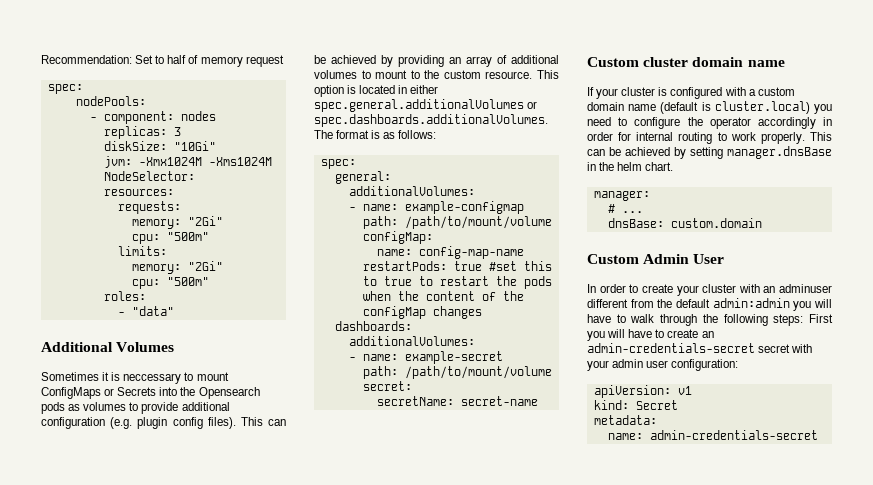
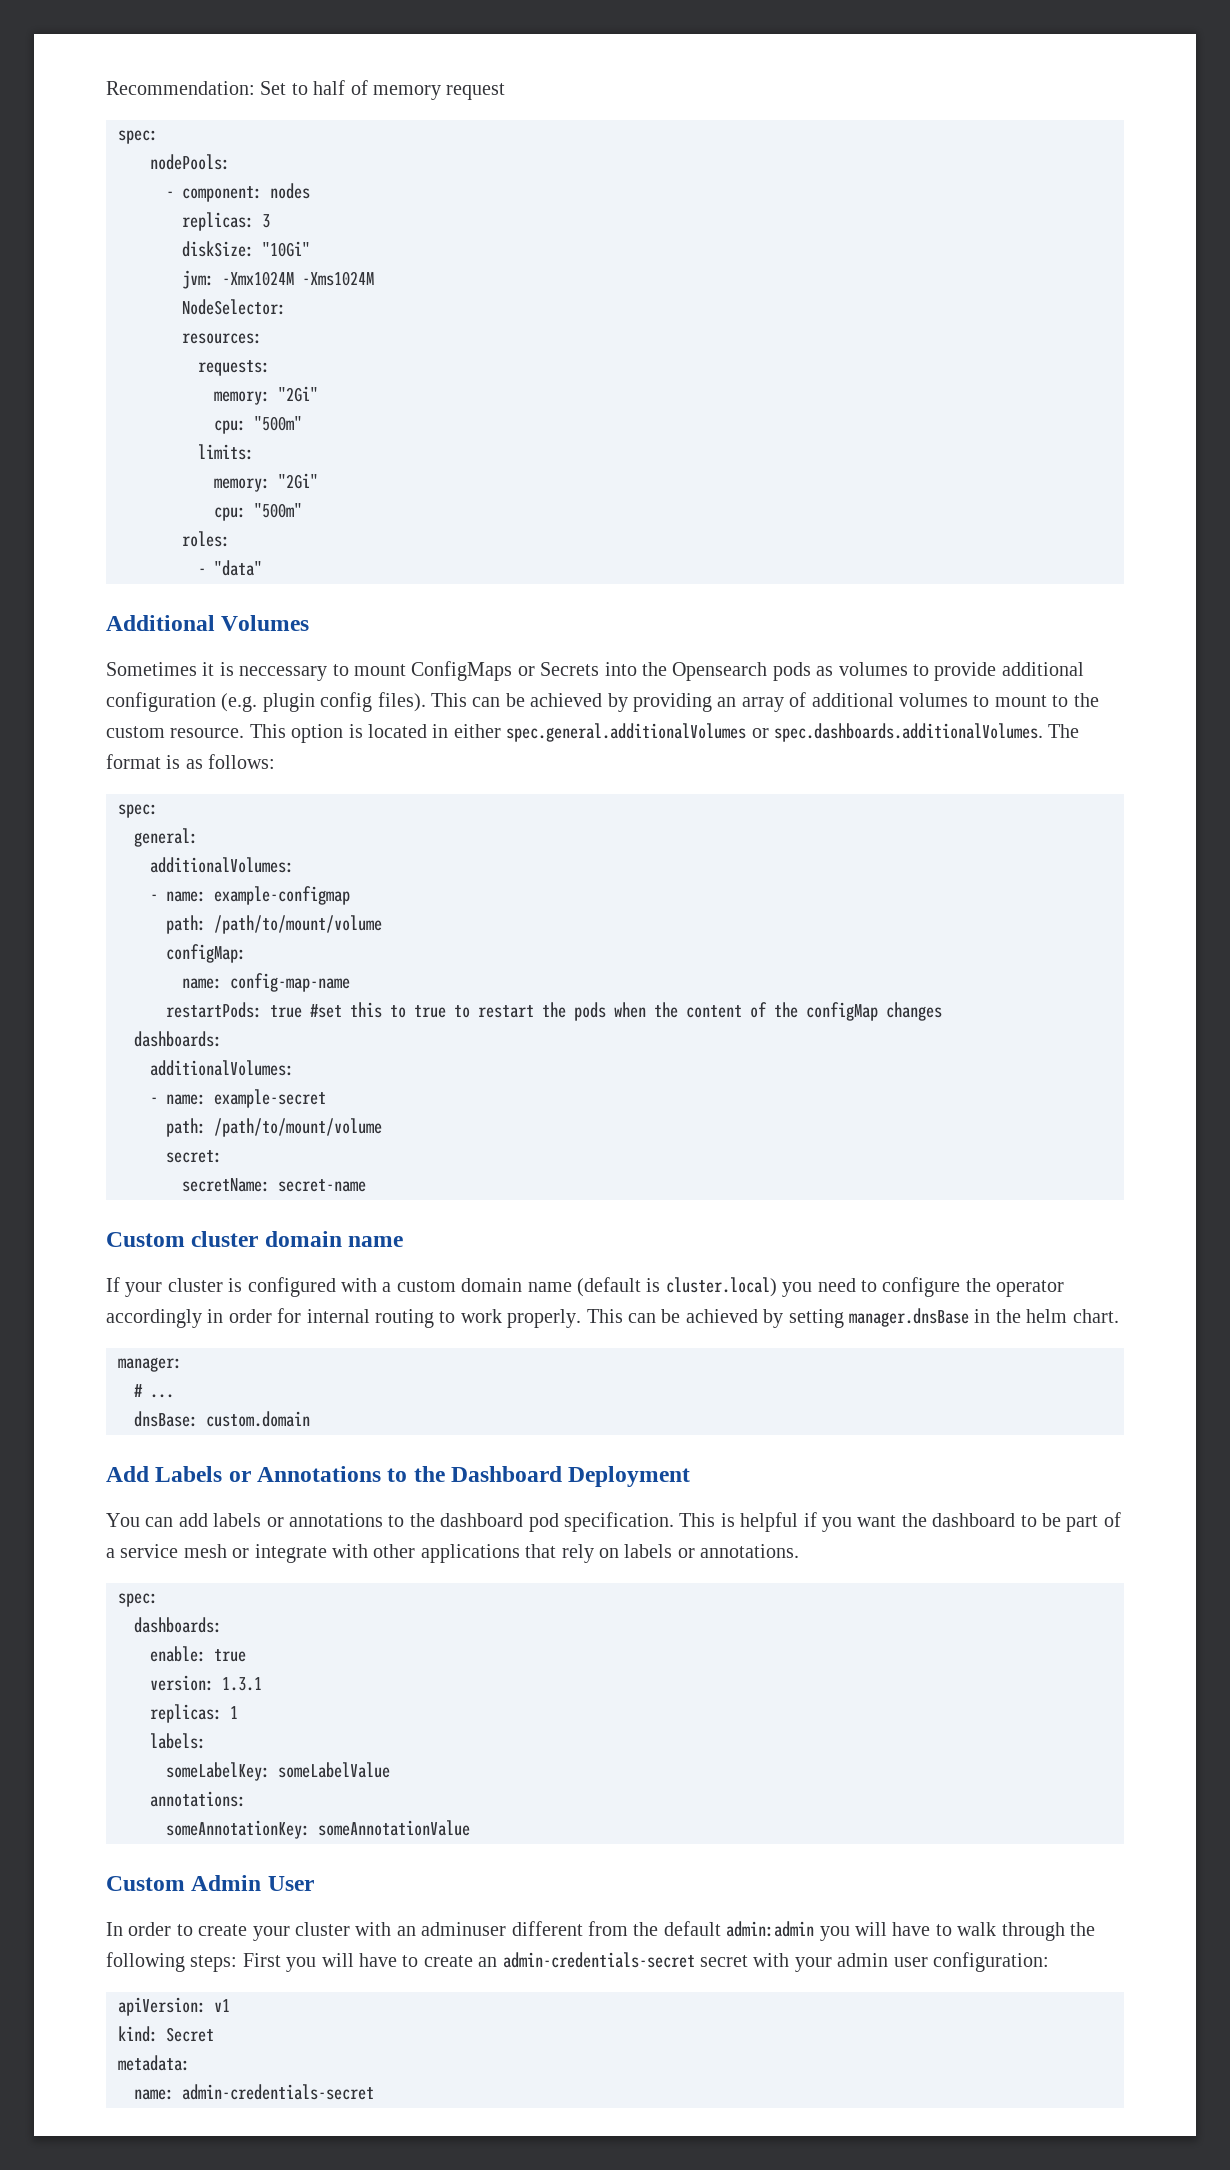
+ Add Labels or Annotations to the Dashboard Deployment
+ You can add labels or annotations to the dashboard pod specification. This is helpful if you want the dashboard to be part of a service mesh or integrate with other applications that rely on labels or annotations.
+ spec:
+ dashboards:
+ enable: true
+ version: 1.3.1
+ replicas: 1
+ labels:
+ someLabelKey: someLabelValue
+ annotations:
+ someAnnotationKey: someAnnotationValue

